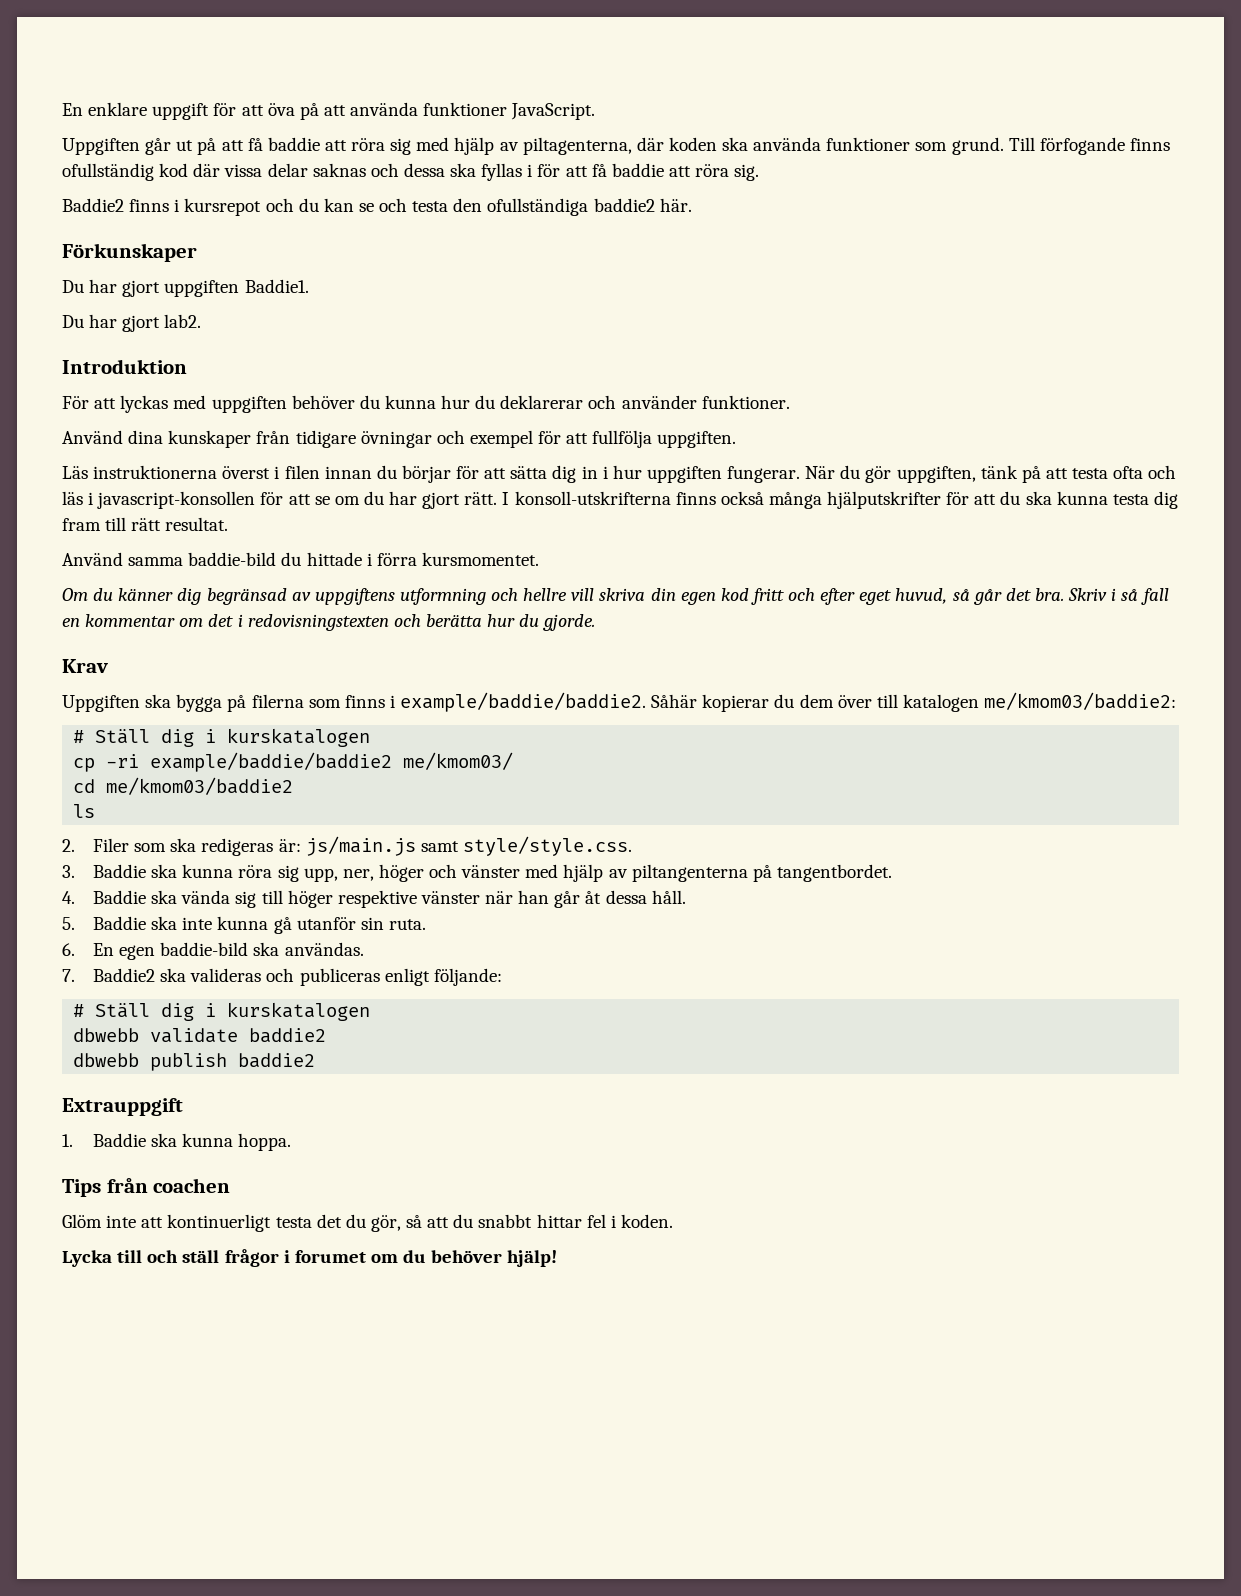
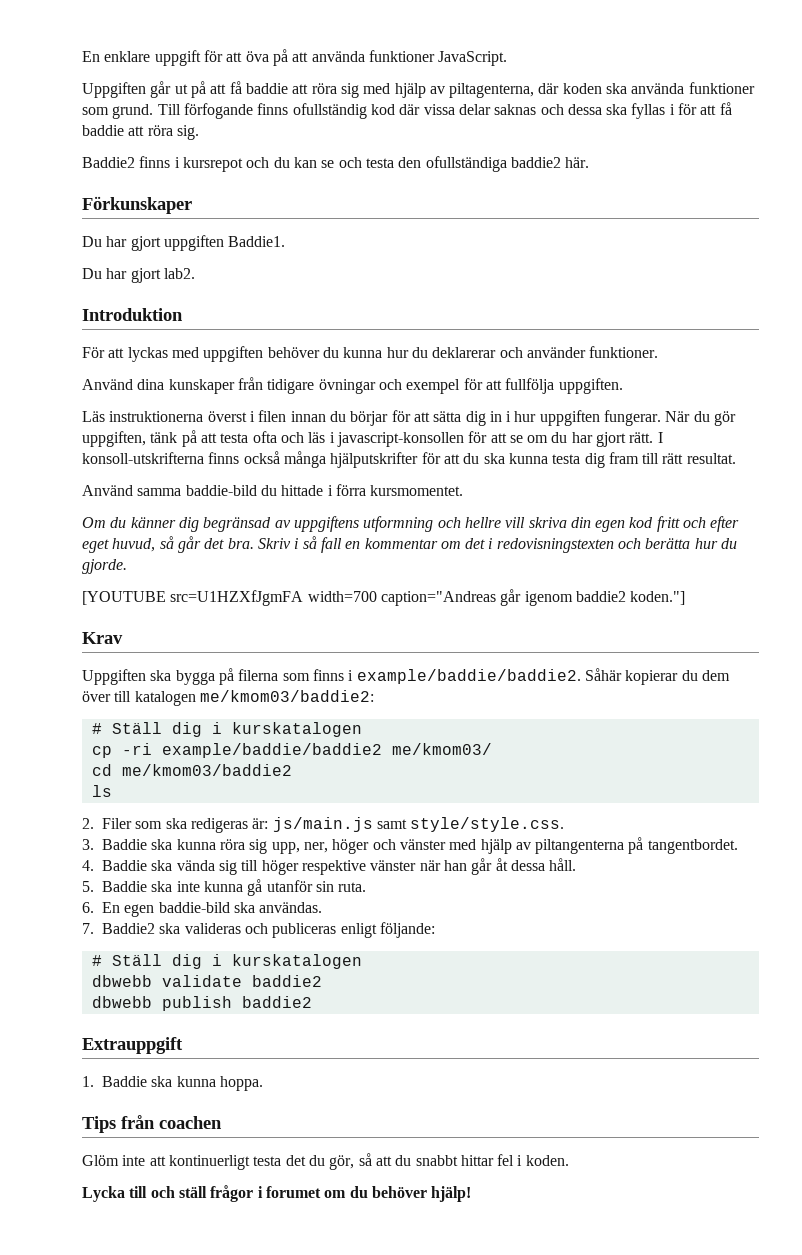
+ [YOUTUBE src=U1HZXfJgmFA width=700 caption="Andreas går igenom baddie2 koden."]

